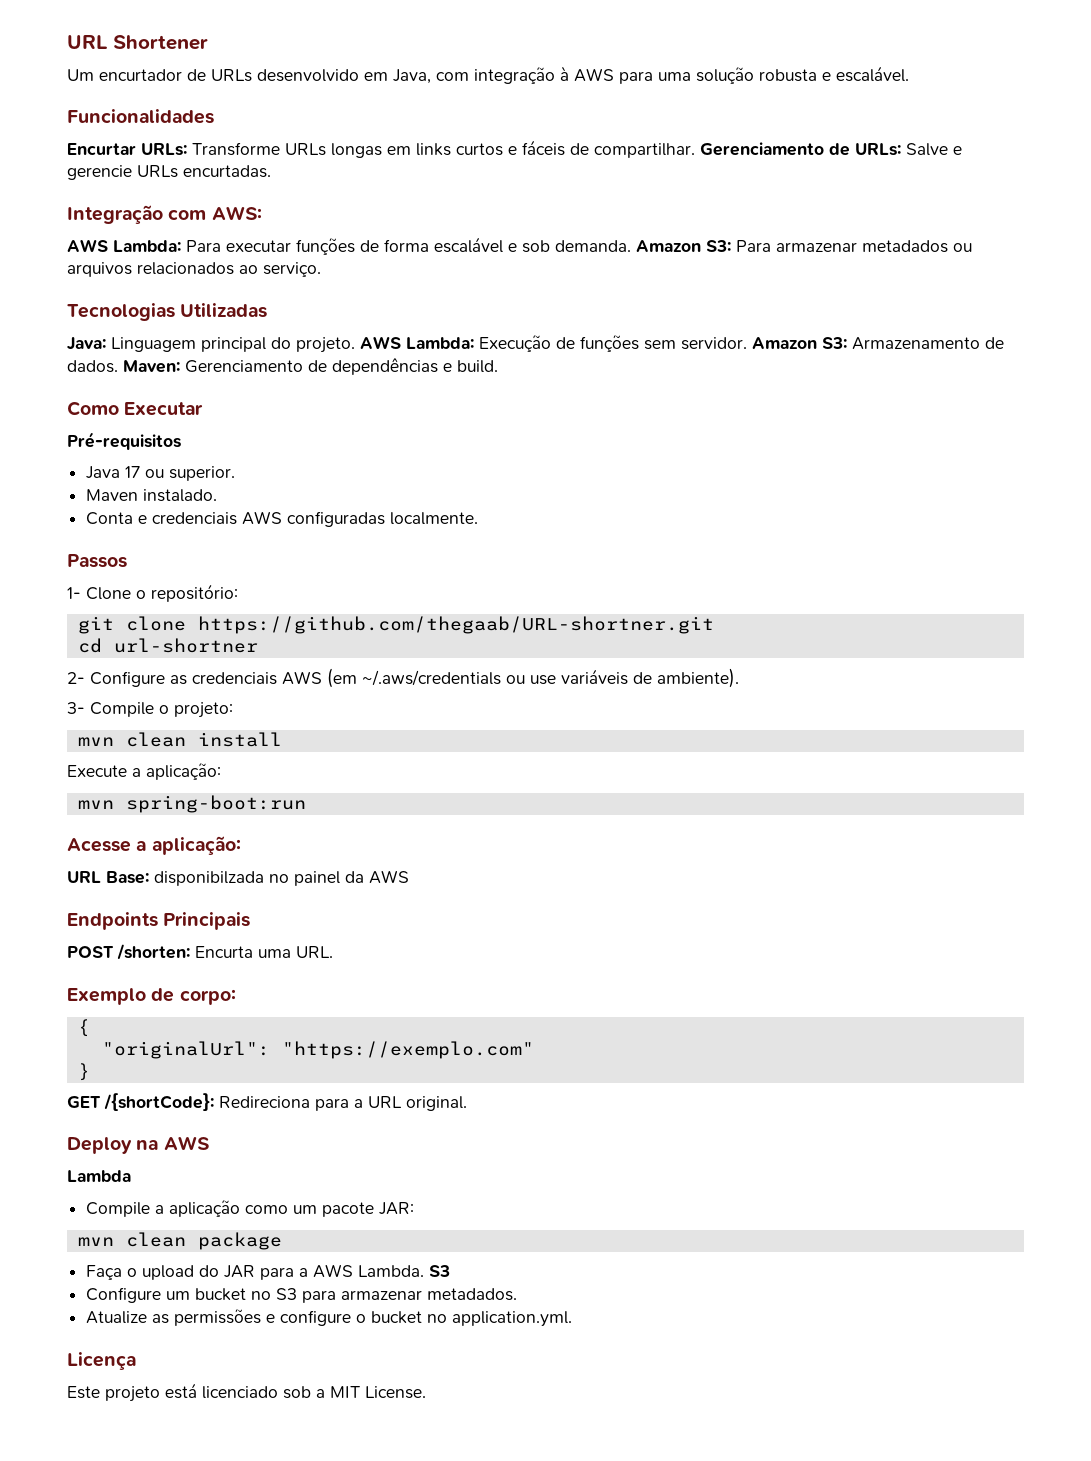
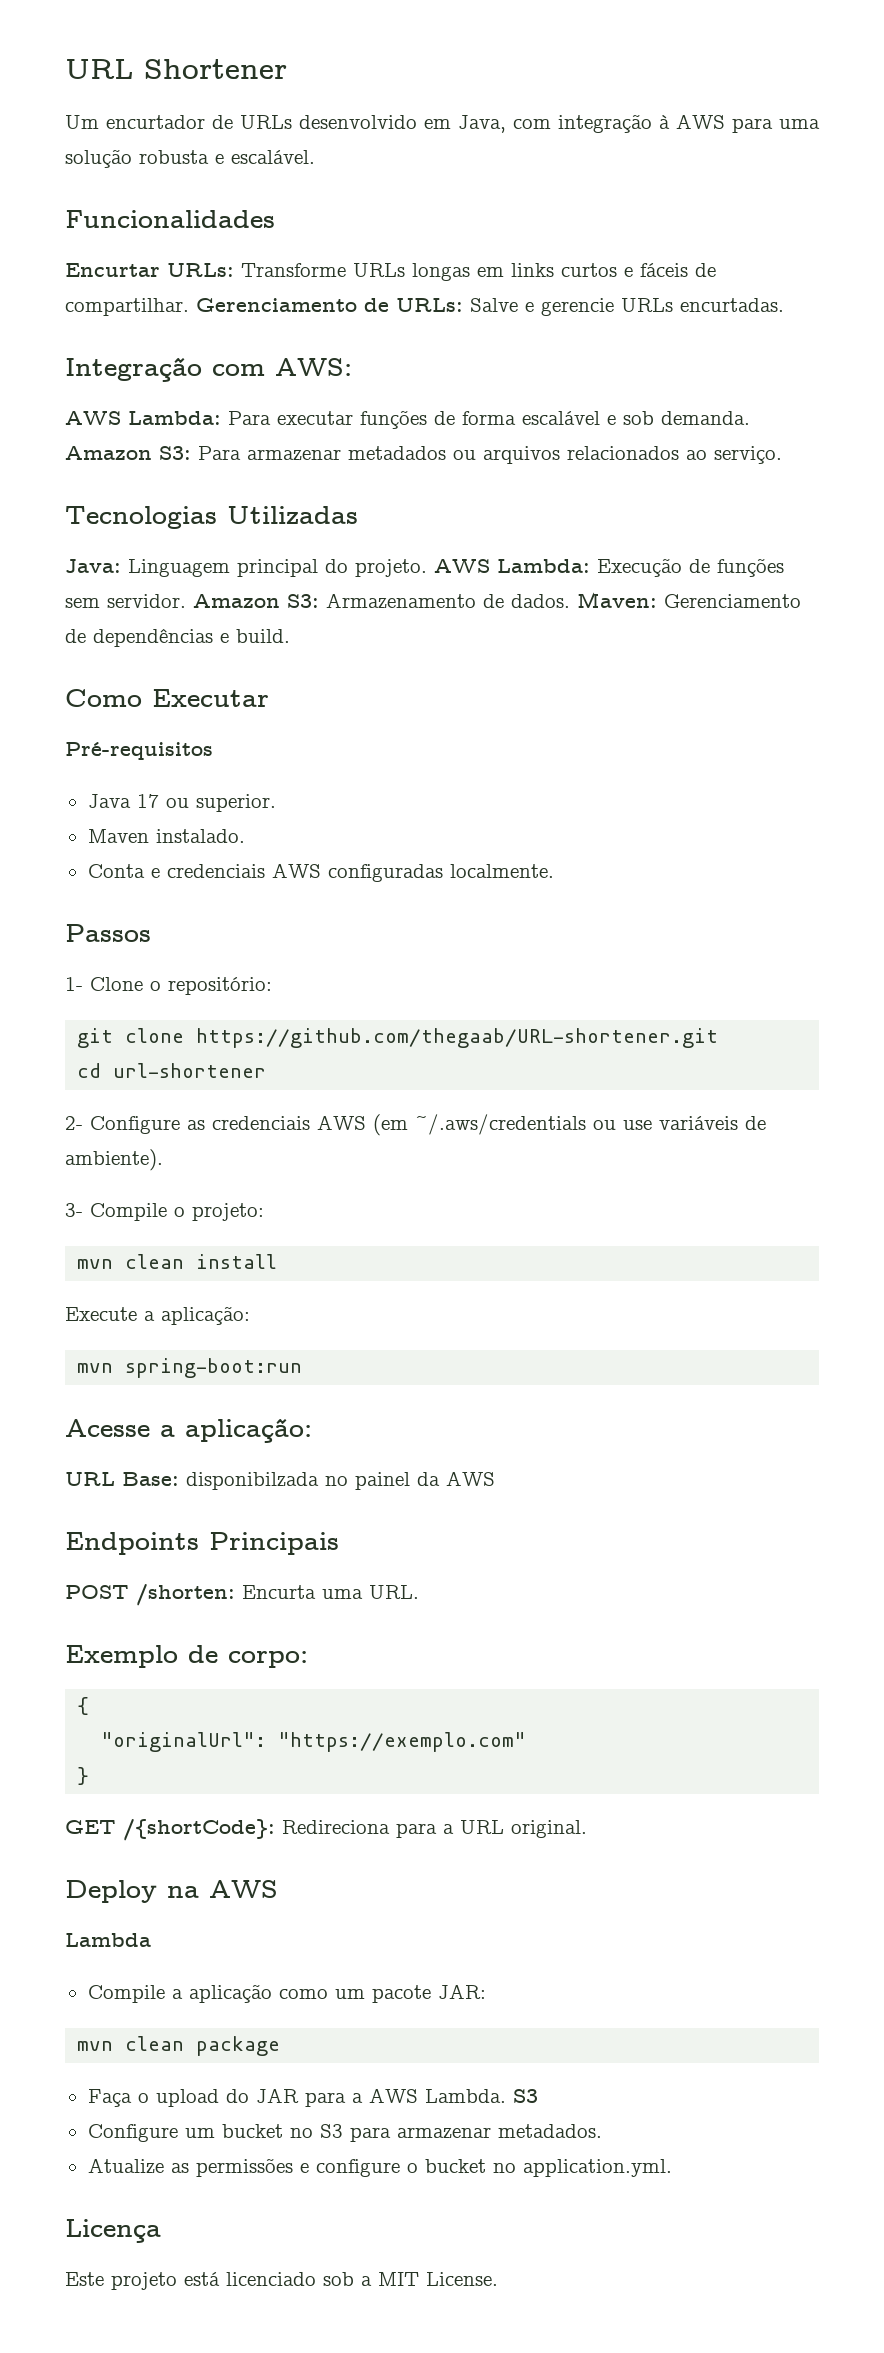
- git clone https://github.com/thegaab/URL-shortner.git
+ git clone https://github.com/thegaab/URL-shortener.git
- cd url-shortner
+ cd url-shortener

